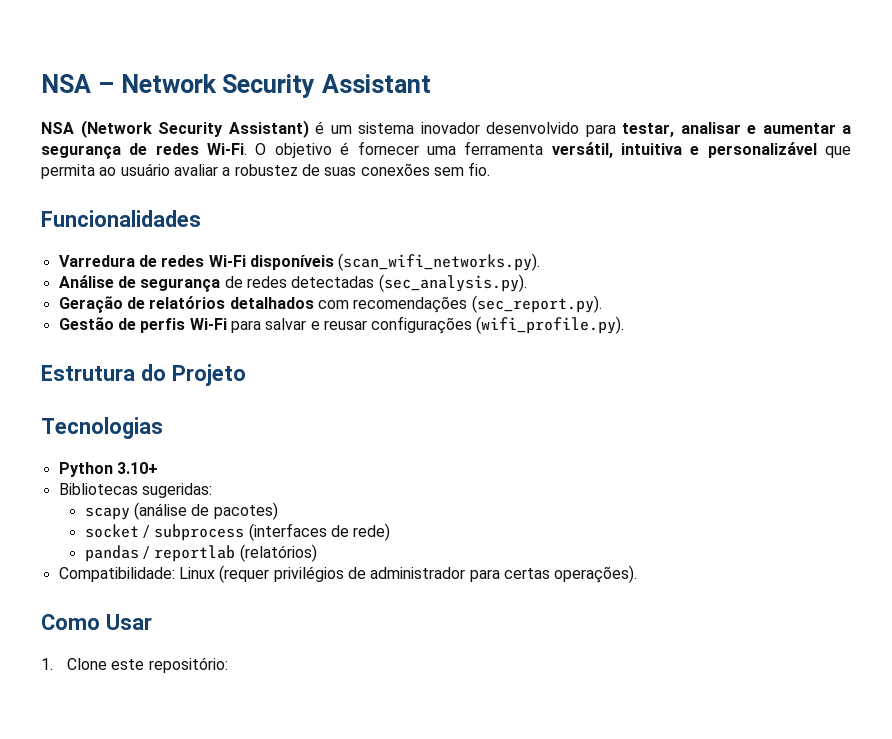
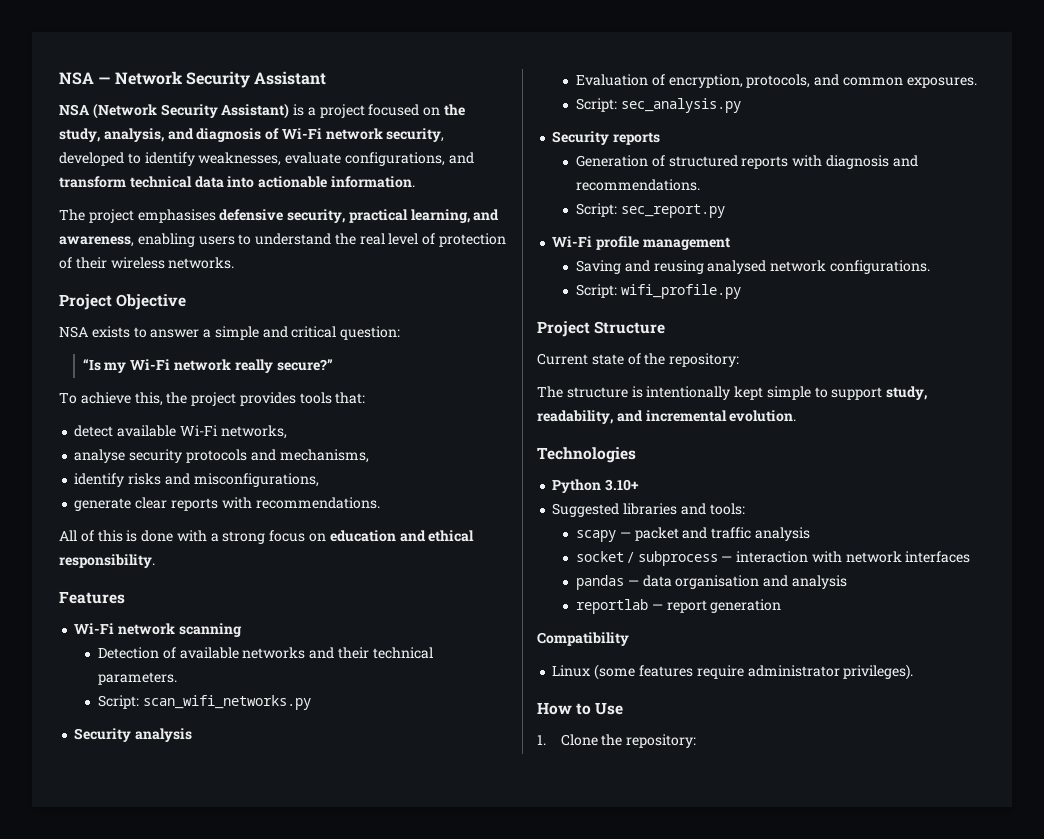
- NSA – Network Security Assistant
+ NSA — Network Security Assistant
- NSA (Network Security Assistant) é um sistema inovador desenvolvido para testar, analisar e aumentar a segurança de redes Wi-Fi. O objetivo é fornecer uma ferramenta versátil, intuitiva e personalizável que permita ao usuário avaliar a robustez de suas conexões sem fio.
- Funcionalidades
- Varredura de redes Wi-Fi disponíveis (scan_wifi_networks.py).
- Análise de segurança de redes detectadas (sec_analysis.py).
- Geração de relatórios detalhados com recomendações (sec_report.py).
- Gestão de perfis Wi-Fi para salvar e reusar configurações (wifi_profile.py).
- Estrutura do Projeto
- Tecnologias
+ NSA (Network Security Assistant) is a project focused on the study, analysis, and diagnosis of Wi-Fi network security, developed to identify weaknesses, evaluate configurations, and transform technical data into actionable information.
+ The project emphasises defensive security, practical learning, and awareness, enabling users to understand the real level of protection of their wireless networks.
+ Project Objective
+ NSA exists to answer a simple and critical question:
+ “Is my Wi-Fi network really secure?”
+ To achieve this, the project provides tools that:
+ detect available Wi-Fi networks,
+ analyse security protocols and mechanisms,
+ identify risks and misconfigurations,
+ generate clear reports with recommendations.
+ All of this is done with a strong focus on education and ethical responsibility.
+ Features
+ Wi-Fi network scanning
+ Detection of available networks and their technical parameters.
+ Script: scan_wifi_networks.py
+ Security analysis
+ Evaluation of encryption, protocols, and common exposures.
+ Script: sec_analysis.py
+ Security reports
+ Generation of structured reports with diagnosis and recommendations.
+ Script: sec_report.py
+ Wi-Fi profile management
+ Saving and reusing analysed network configurations.
+ Script: wifi_profile.py
+ Project Structure
+ Current state of the repository:
+ The structure is intentionally kept simple to support study, readability, and incremental evolution.
+ Technologies
  Python 3.10+
- Bibliotecas sugeridas:
- scapy (análise de pacotes)
- socket / subprocess (interfaces de rede)
- pandas / reportlab (relatórios)
- Compatibilidade: Linux (requer privilégios de administrador para certas operações).
- Como Usar
+ Suggested libraries and tools:
+ scapy — packet and traffic analysis
+ socket / subprocess — interaction with network interfaces
+ pandas — data organisation and analysis
+ reportlab — report generation
+ Compatibility
+ Linux (some features require administrator privileges).
+ How to Use
- 1. Clone este repositório:
+ 1. Clone the repository:

